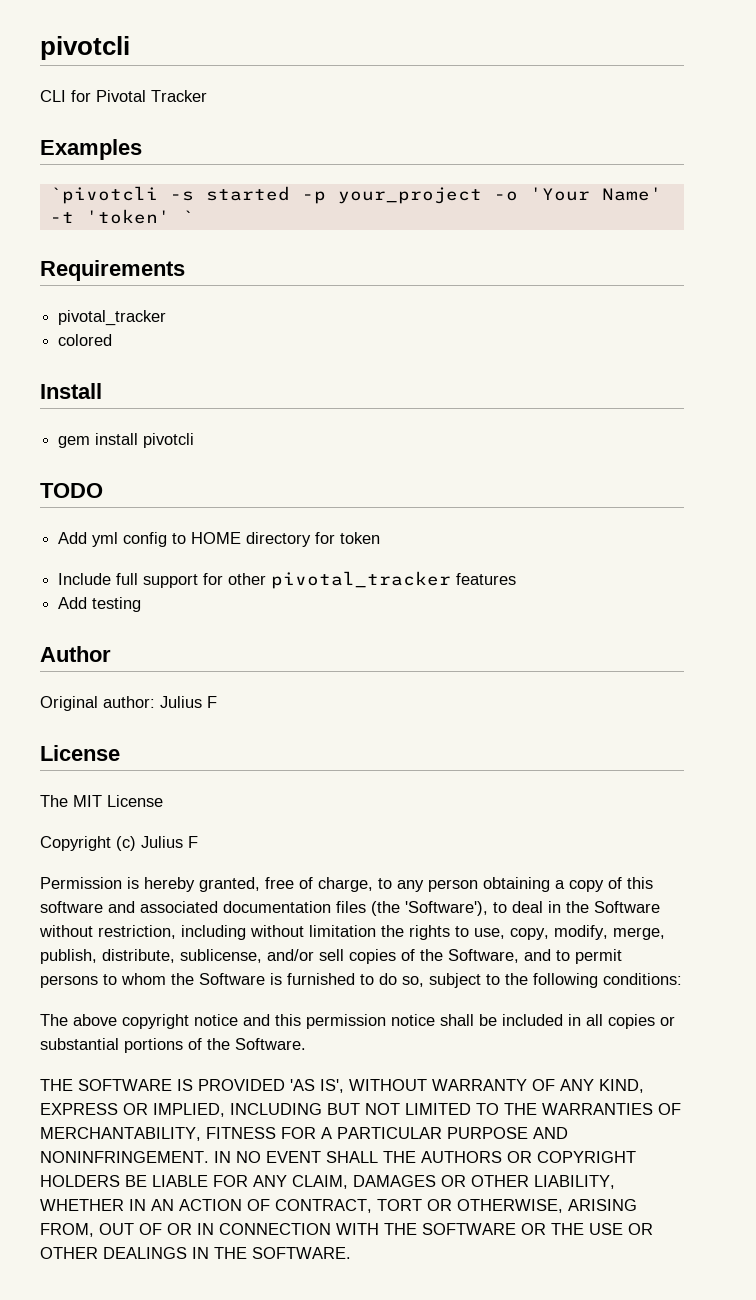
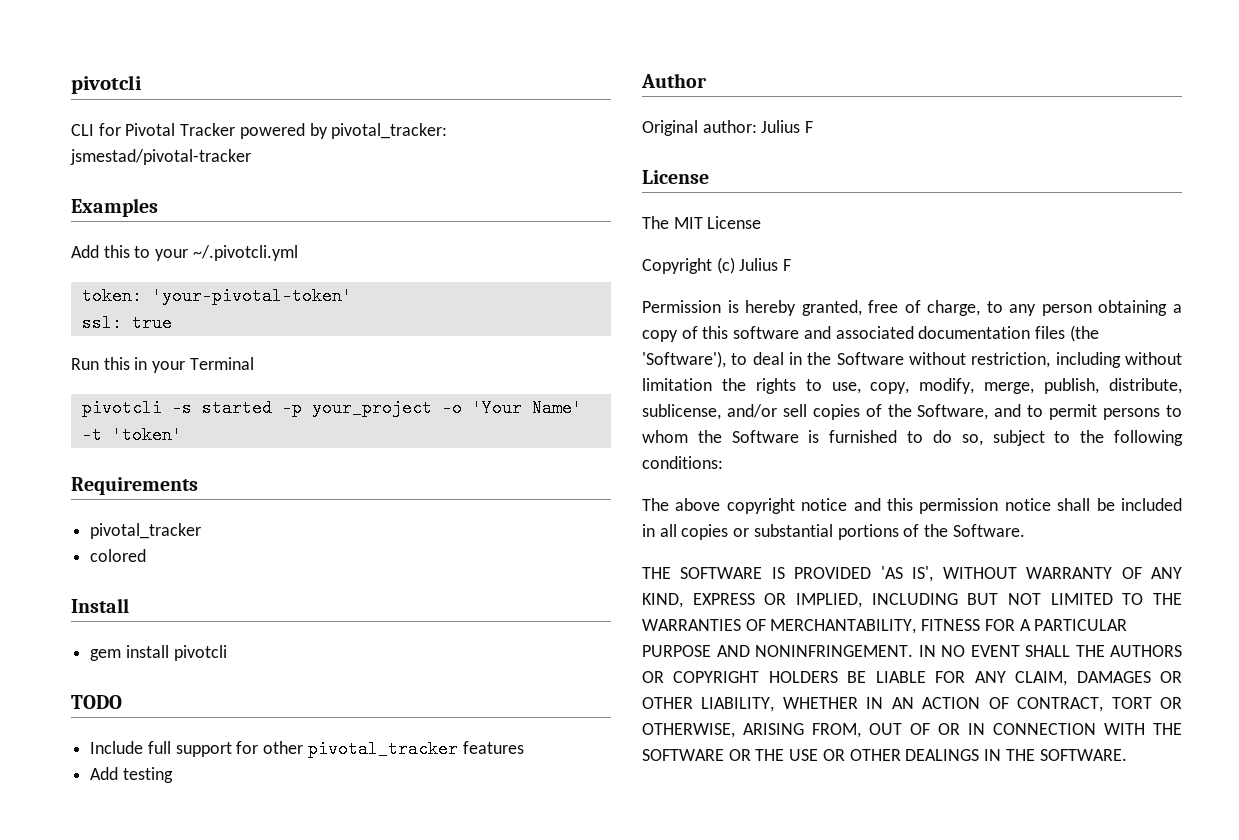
- CLI for Pivotal Tracker
+ CLI for Pivotal Tracker powered by pivotal_tracker: jsmestad/pivotal-tracker
  Examples
- `pivotcli -s started -p your_project -o 'Your Name' -t 'token' `
+ Add this to your ~/.pivotcli.yml
+ token: 'your-pivotal-token'
+ ssl: true
+ Run this in your Terminal
+ pivotcli -s started -p your_project -o 'Your Name' -t 'token'
- Add yml config to HOME directory for token

